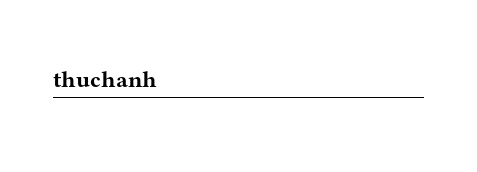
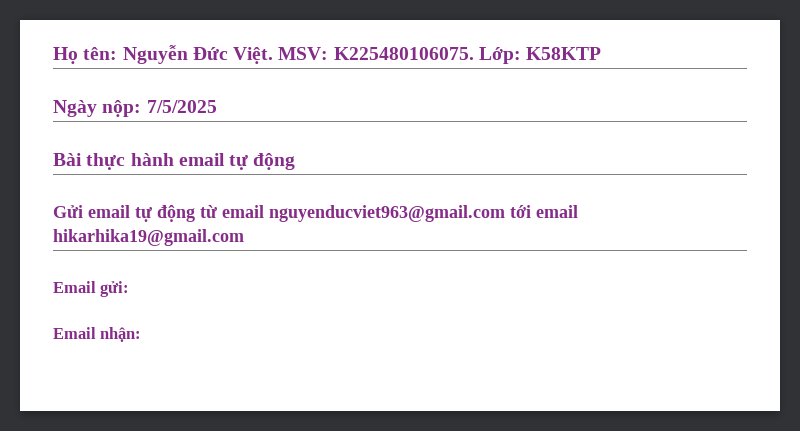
- thuchanh
+ Họ tên: Nguyễn Đức Việt. MSV: K225480106075. Lớp: K58KTP
+ Ngày nộp: 7/5/2025
+ Bài thực hành email tự động
+ Gửi email tự động từ email nguyenducviet963@gmail.com tới email hikarhika19@gmail.com
+ Email gửi:
+ Email nhận:

